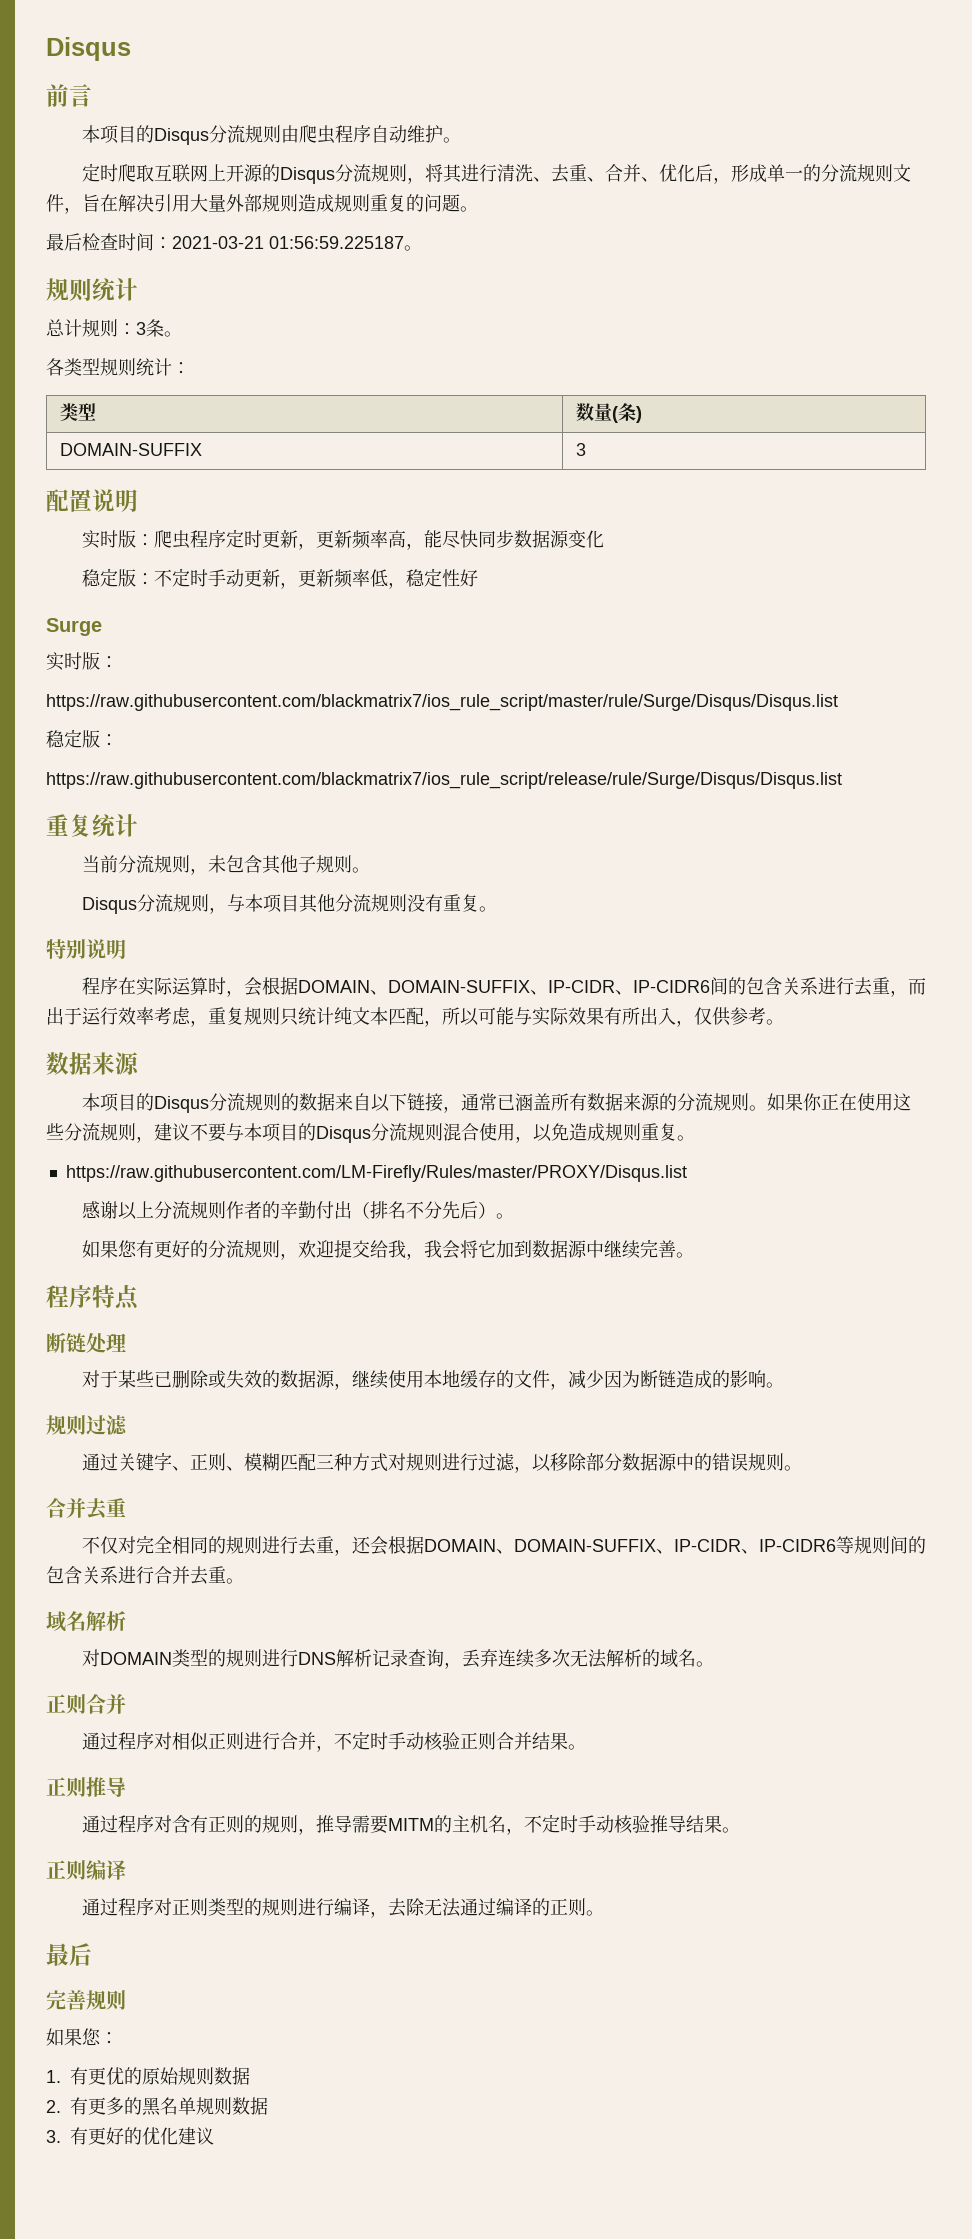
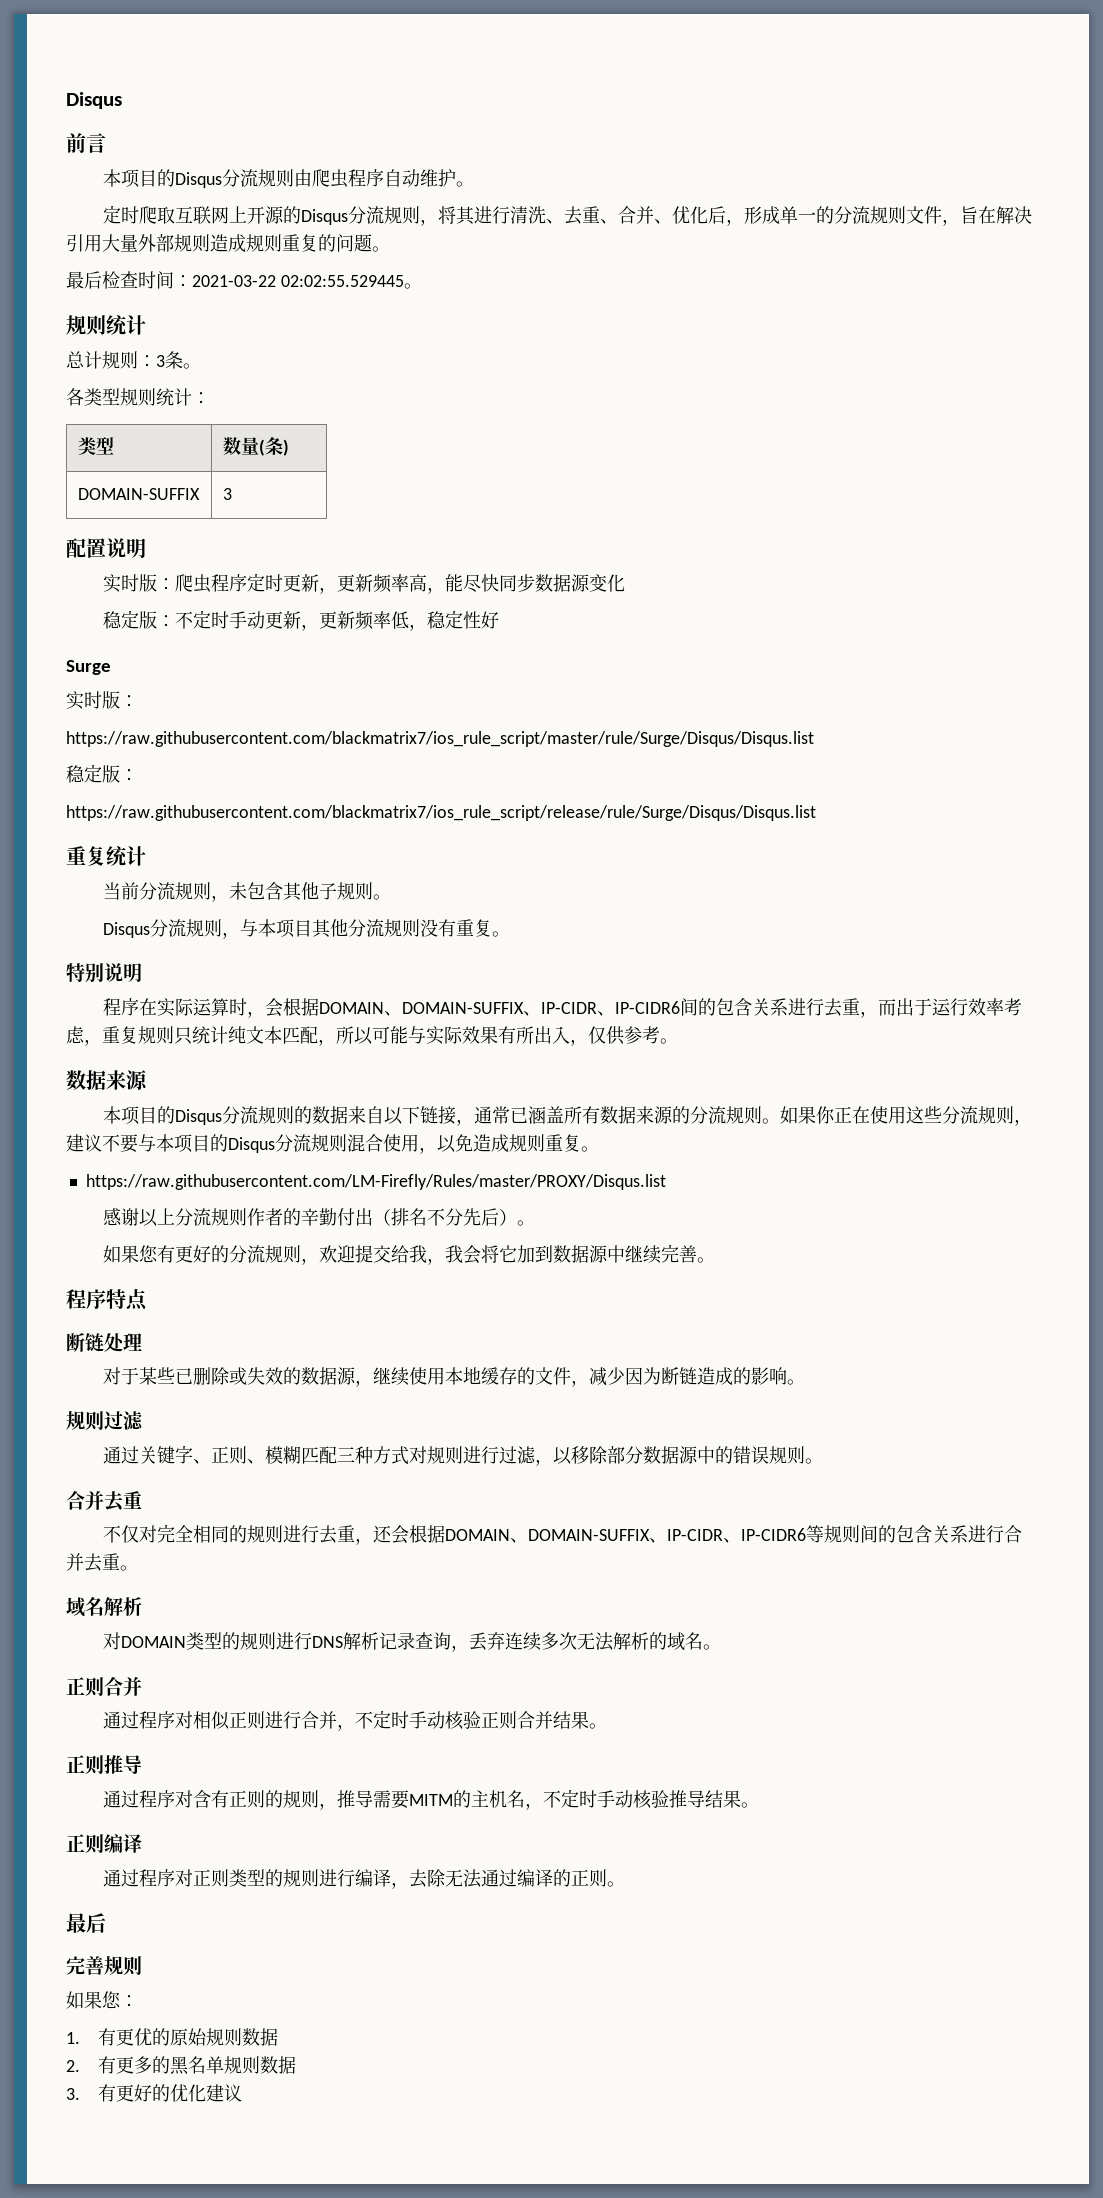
- 最后检查时间：2021-03-21 01:56:59.225187。
+ 最后检查时间：2021-03-22 02:02:55.529445。

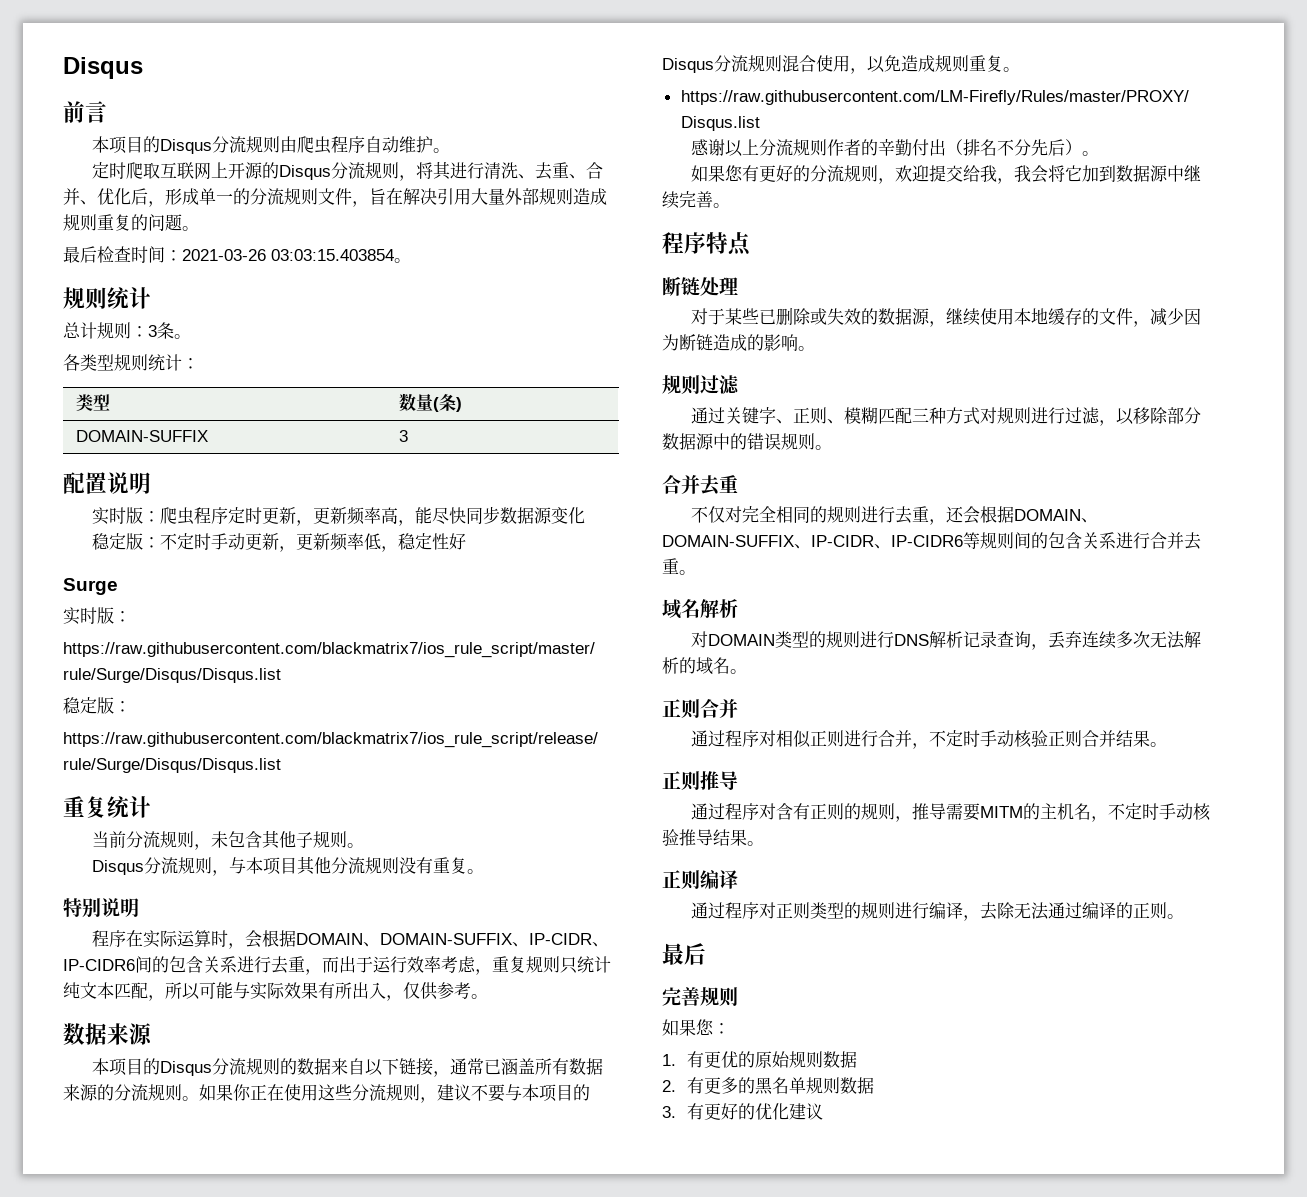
- 最后检查时间：2021-03-22 02:02:55.529445。
+ 最后检查时间：2021-03-26 03:03:15.403854。

